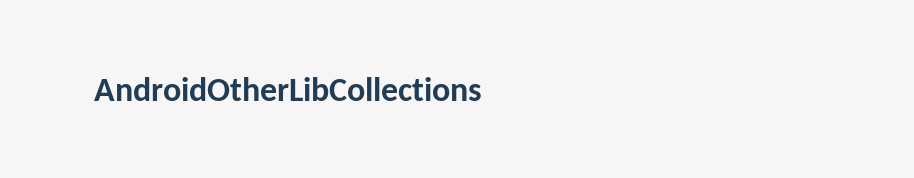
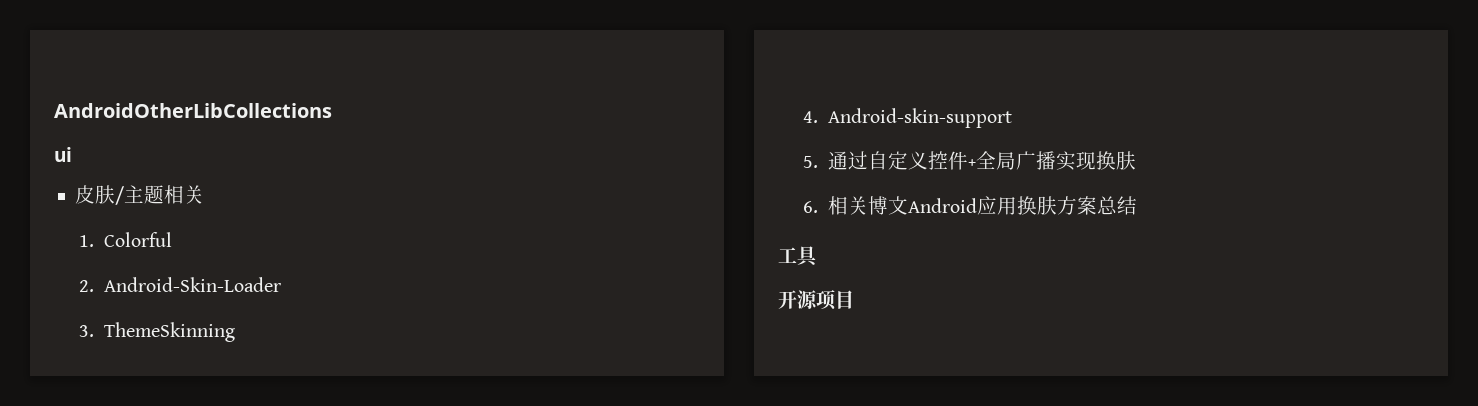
+ ui
+ 皮肤/主题相关
+ 1. Colorful
+ 2. Android-Skin-Loader
+ 3. ThemeSkinning
+ 4. Android-skin-support
+ 5.通过自定义控件+全局广播实现换肤
+ 6.相关博文Android应用换肤方案总结
+ 工具
+ 开源项目

